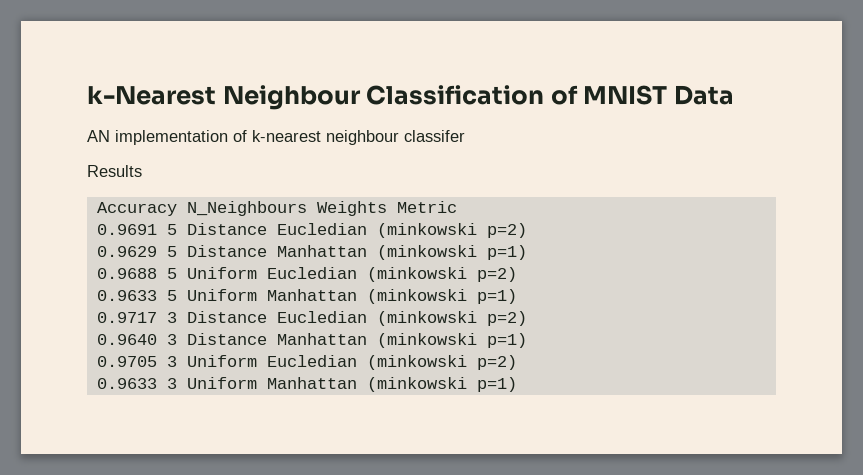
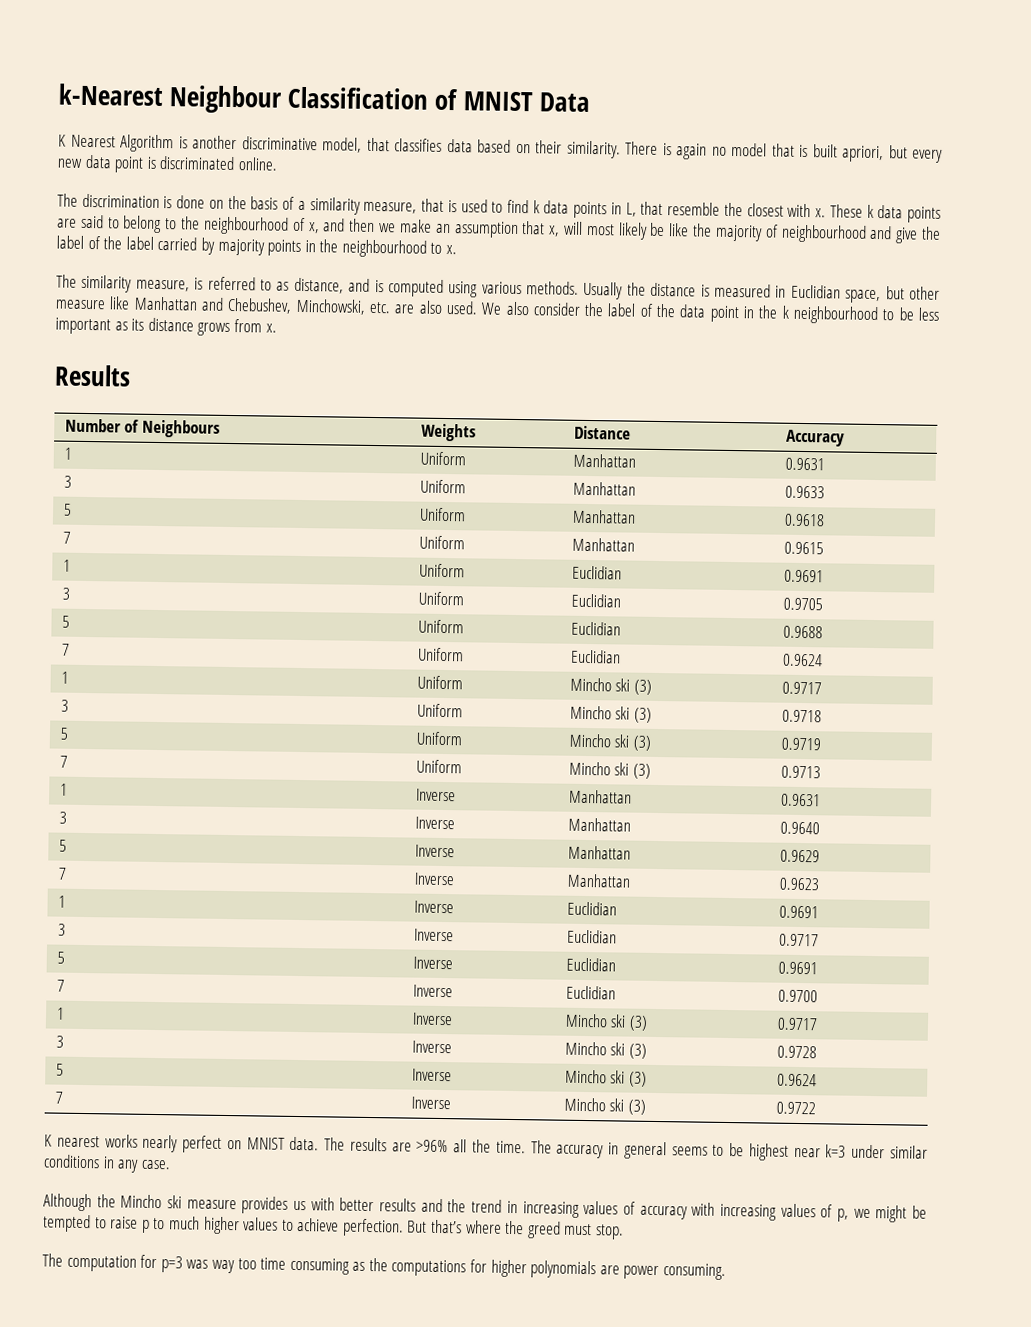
- AN implementation of k-nearest neighbour classifer
+ K Nearest Algorithm is another discriminative model, that classifies data based on their similarity. There is again no model that is built apriori, but every new data point is discriminated online.
+ The discrimination is done on the basis of a similarity measure, that is used to find k data points in L, that resemble the closest with x. These k data points are said to belong to the neighbourhood of x, and then we make an assumption that x, will most likely be like the majority of neighbourhood and give the label of the label carried by majority points in the neighbourhood to x.
+ The similarity measure, is referred to as distance, and is computed using various methods. Usually the distance is measured in Euclidian space, but other measure like Manhattan and Chebushev, Minchowski, etc. are also used. We also consider the label of the data point in the k neighbourhood to be less important as its distance grows from x.
  Results
- Accuracy N_Neighbours Weights Metric
- 0.9691 5 Distance Eucledian (minkowski p=2)
- 0.9629 5 Distance Manhattan (minkowski p=1)
- 0.9688 5 Uniform Eucledian (minkowski p=2)
- 0.9633 5 Uniform Manhattan (minkowski p=1)
- 0.9717 3 Distance Eucledian (minkowski p=2)
- 0.9640 3 Distance Manhattan (minkowski p=1)
- 0.9705 3 Uniform Eucledian (minkowski p=2)
- 0.9633 3 Uniform Manhattan (minkowski p=1)
+ Number of Neighbours | Weights | Distance | Accuracy
+ 1 | Uniform | Manhattan | 0.9631
+ 3 | Uniform | Manhattan | 0.9633
+ 5 | Uniform | Manhattan | 0.9618
+ 7 | Uniform | Manhattan | 0.9615
+ 1 | Uniform | Euclidian | 0.9691
+ 3 | Uniform | Euclidian | 0.9705
+ 5 | Uniform | Euclidian | 0.9688
+ 7 | Uniform | Euclidian | 0.9624
+ 1 | Uniform | Mincho ski (3) | 0.9717
+ 3 | Uniform | Mincho ski (3) | 0.9718
+ 5 | Uniform | Mincho ski (3) | 0.9719
+ 7 | Uniform | Mincho ski (3) | 0.9713
+ 1 | Inverse | Manhattan | 0.9631
+ 3 | Inverse | Manhattan | 0.9640
+ 5 | Inverse | Manhattan | 0.9629
+ 7 | Inverse | Manhattan | 0.9623
+ 1 | Inverse | Euclidian | 0.9691
+ 3 | Inverse | Euclidian | 0.9717
+ 5 | Inverse | Euclidian | 0.9691
+ 7 | Inverse | Euclidian | 0.9700
+ 1 | Inverse | Mincho ski (3) | 0.9717
+ 3 | Inverse | Mincho ski (3) | 0.9728
+ 5 | Inverse | Mincho ski (3) | 0.9624
+ 7 | Inverse | Mincho ski (3) | 0.9722
+ K nearest works nearly perfect on MNIST data. The results are >96% all the time. The accuracy in general seems to be highest near k=3 under similar conditions in any case.
+ Although the Mincho ski measure provides us with better results and the trend in increasing values of accuracy with increasing values of p, we might be tempted to raise p to much higher values to achieve perfection. But that’s where the greed must stop.
+ The computation for p=3 was way too time consuming as the computations for higher polynomials are power consuming.

